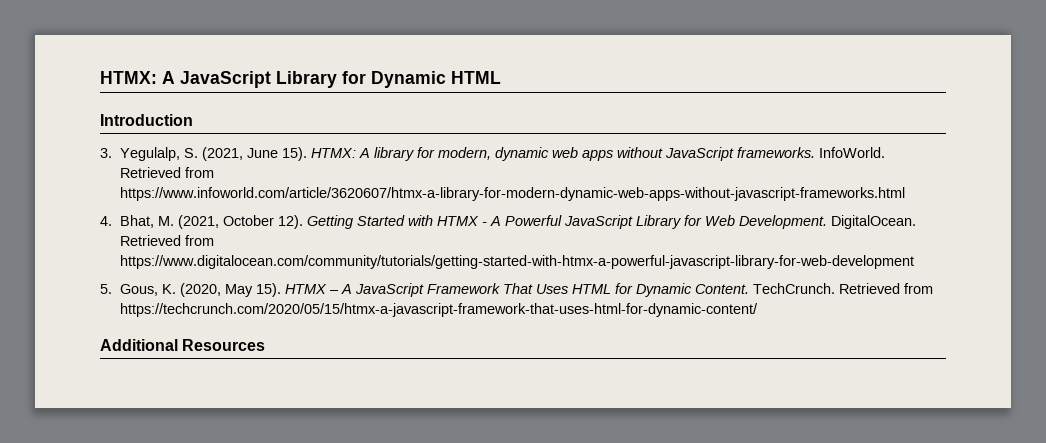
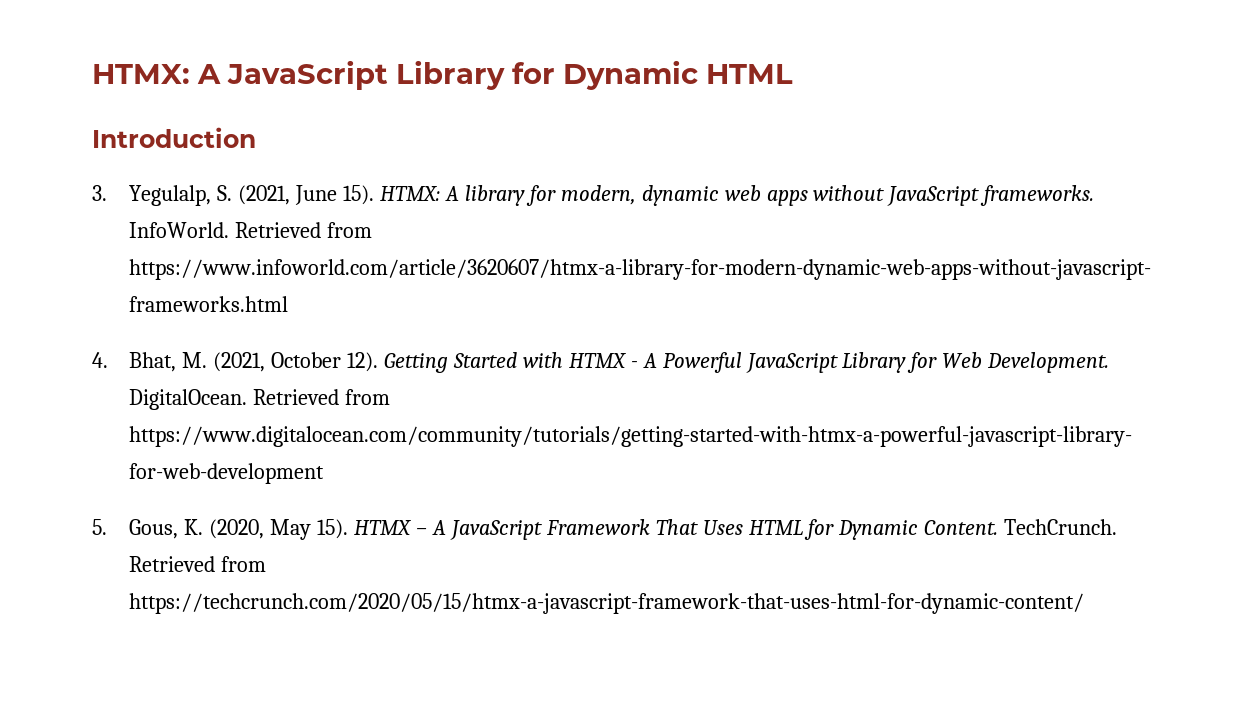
- Additional Resources

